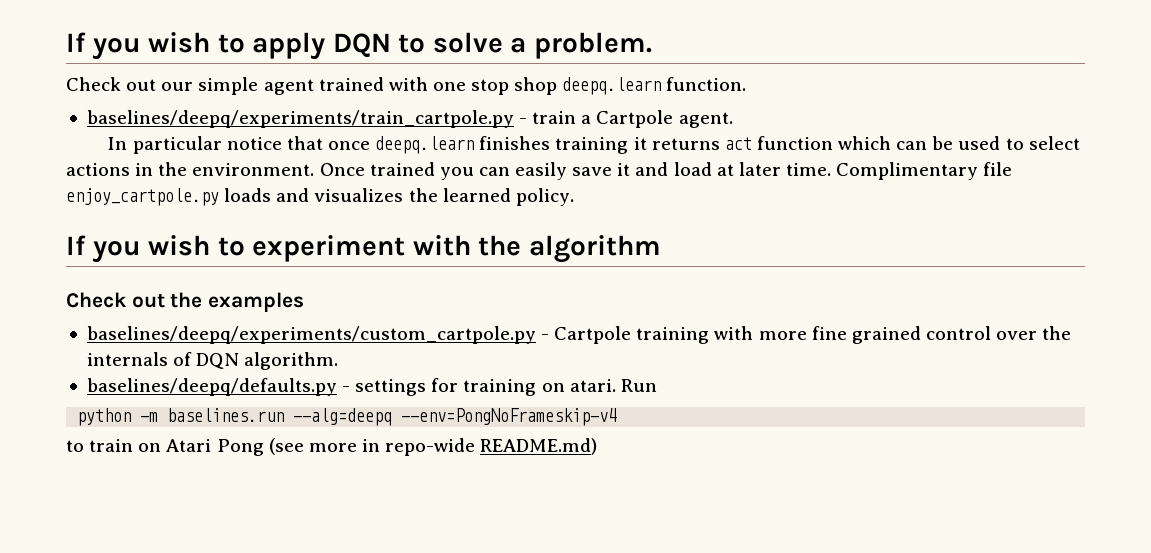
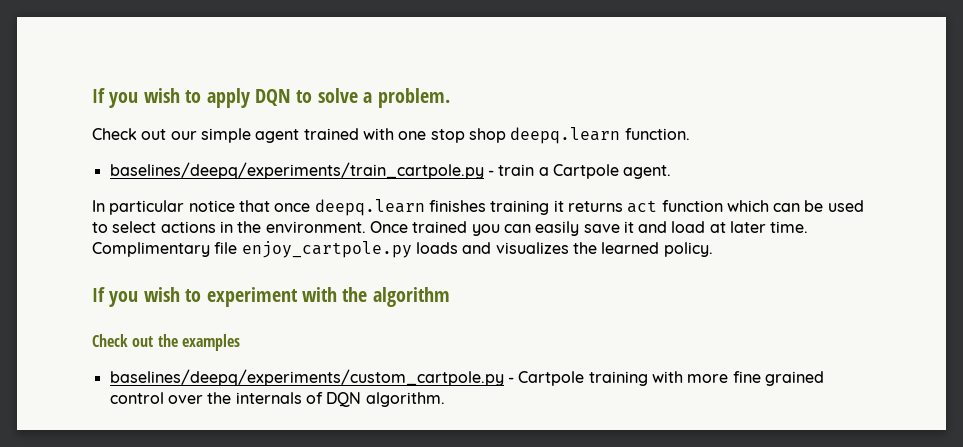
- baselines/deepq/defaults.py - settings for training on atari. Run
- python -m baselines.run --alg=deepq --env=PongNoFrameskip-v4
- to train on Atari Pong (see more in repo-wide README.md)

